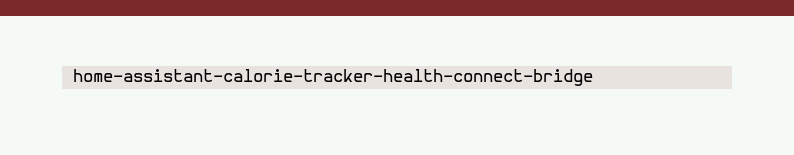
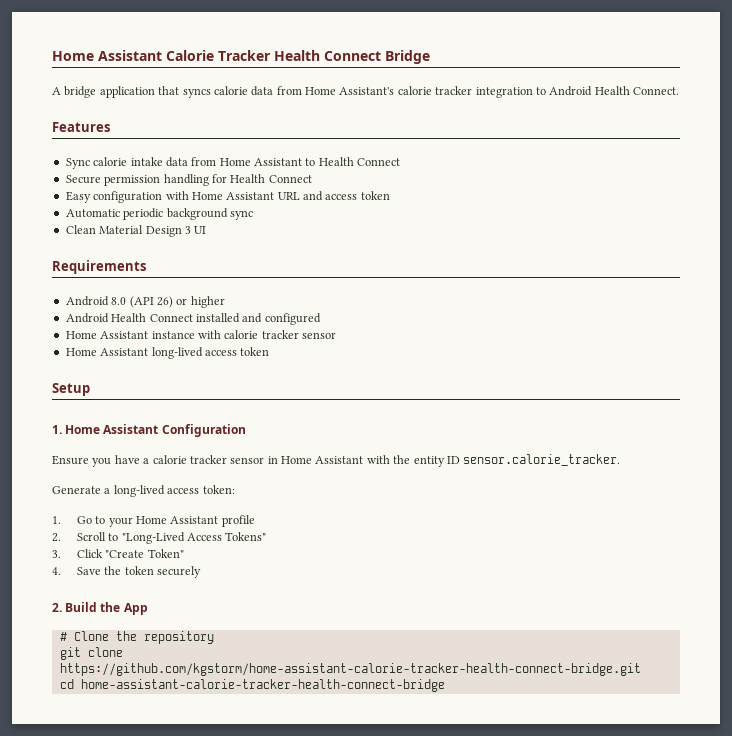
- home-assistant-calorie-tracker-health-connect-bridge
+ Home Assistant Calorie Tracker Health Connect Bridge
+ A bridge application that syncs calorie data from Home Assistant's calorie tracker integration to Android Health Connect.
+ Features
+ Sync calorie intake data from Home Assistant to Health Connect
+ Secure permission handling for Health Connect
+ Easy configuration with Home Assistant URL and access token
+ Automatic periodic background sync
+ Clean Material Design 3 UI
+ Requirements
+ Android 8.0 (API 26) or higher
+ Android Health Connect installed and configured
+ Home Assistant instance with calorie tracker sensor
+ Home Assistant long-lived access token
+ Setup
+ 1. Home Assistant Configuration
+ Ensure you have a calorie tracker sensor in Home Assistant with the entity ID sensor.calorie_tracker.
+ Generate a long-lived access token:
+ 1. Go to your Home Assistant profile
+ 2. Scroll to "Long-Lived Access Tokens"
+ 3. Click "Create Token"
+ 4. Save the token securely
+ 2. Build the App
+ # Clone the repository
+ git clone https://github.com/kgstorm/home-assistant-calorie-tracker-health-connect-bridge.git
+ cd home-assistant-calorie-tracker-health-connect-bridge

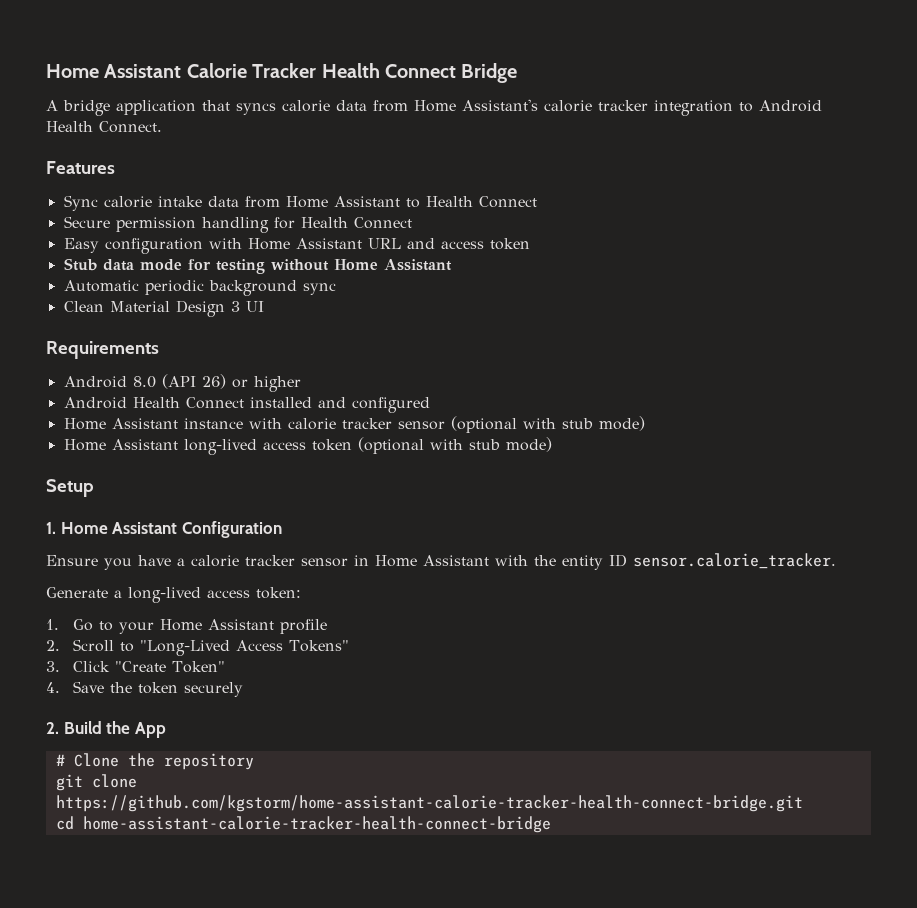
+ Stub data mode for testing without Home Assistant
- Home Assistant instance with calorie tracker sensor
+ Home Assistant instance with calorie tracker sensor (optional with stub mode)
- Home Assistant long-lived access token
+ Home Assistant long-lived access token (optional with stub mode)

